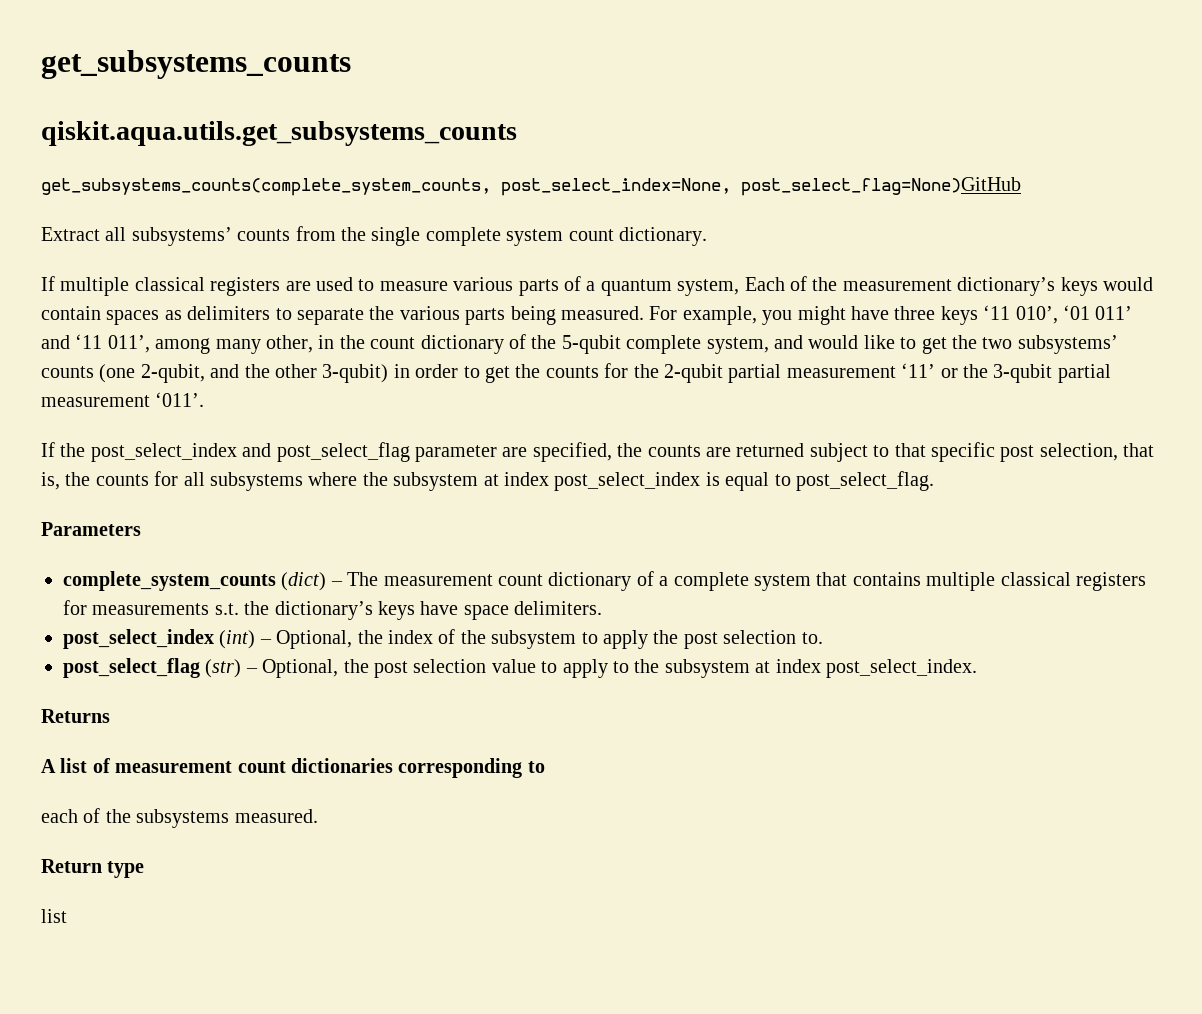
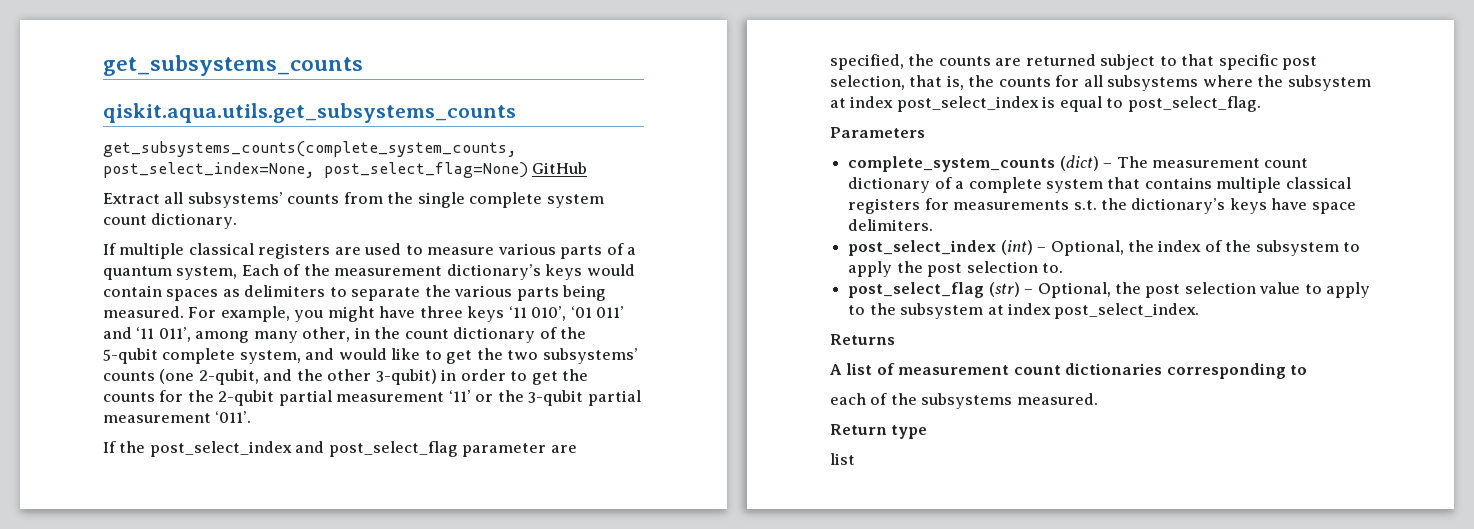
- get_subsystems_counts(complete_system_counts, post_select_index=None, post_select_flag=None)GitHub
+ get_subsystems_counts(complete_system_counts, post_select_index=None, post_select_flag=None) GitHub

